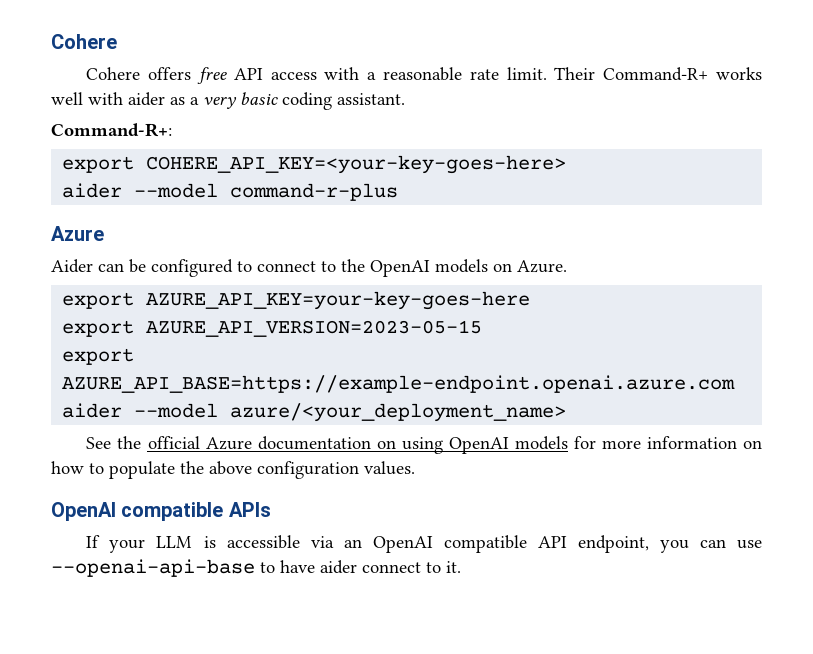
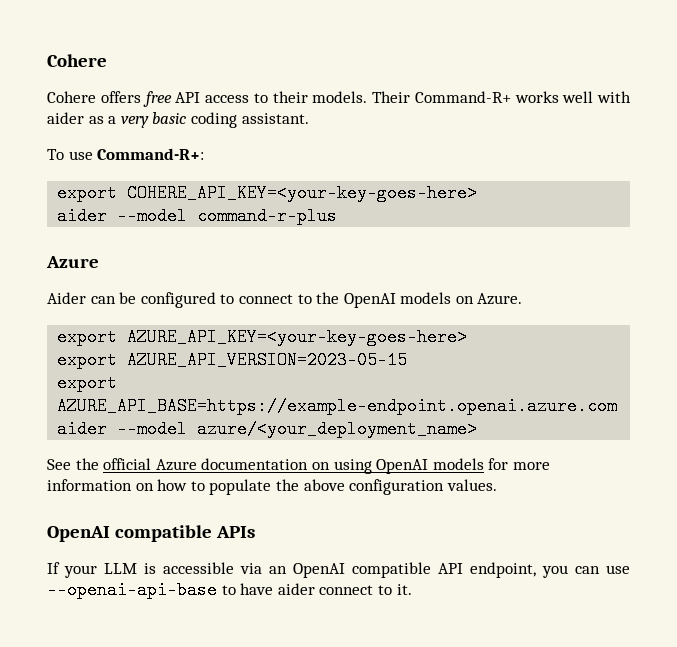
- Cohere offers free API access with a reasonable rate limit.
+ Cohere offers free API access to their models.
- Command-R+:
+ To use Command-R+:
- export AZURE_API_KEY=your-key-goes-here
+ export AZURE_API_KEY=<your-key-goes-here>

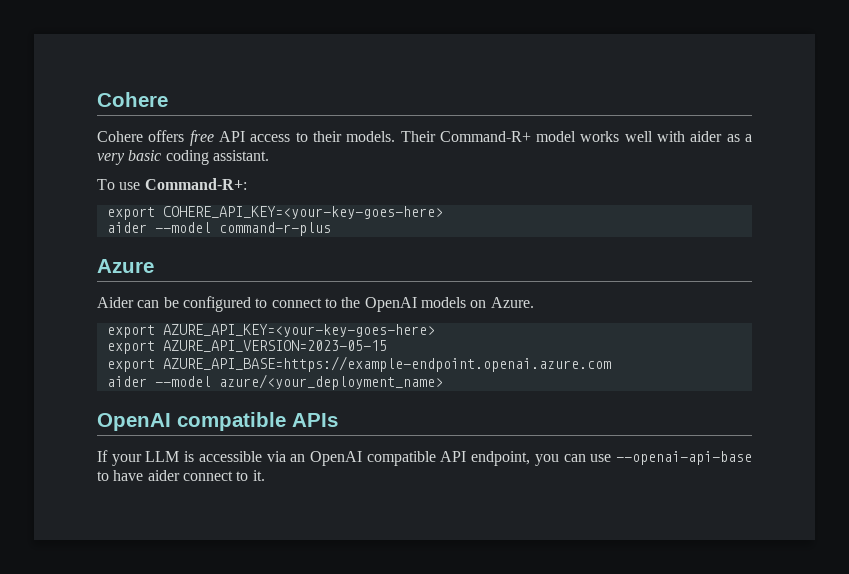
- Their Command-R+ works well with aider as a very basic coding assistant.
+ Their Command-R+ model works well with aider as a very basic coding assistant.
- See the official Azure documentation on using OpenAI models for more information on how to populate the above configuration values.

